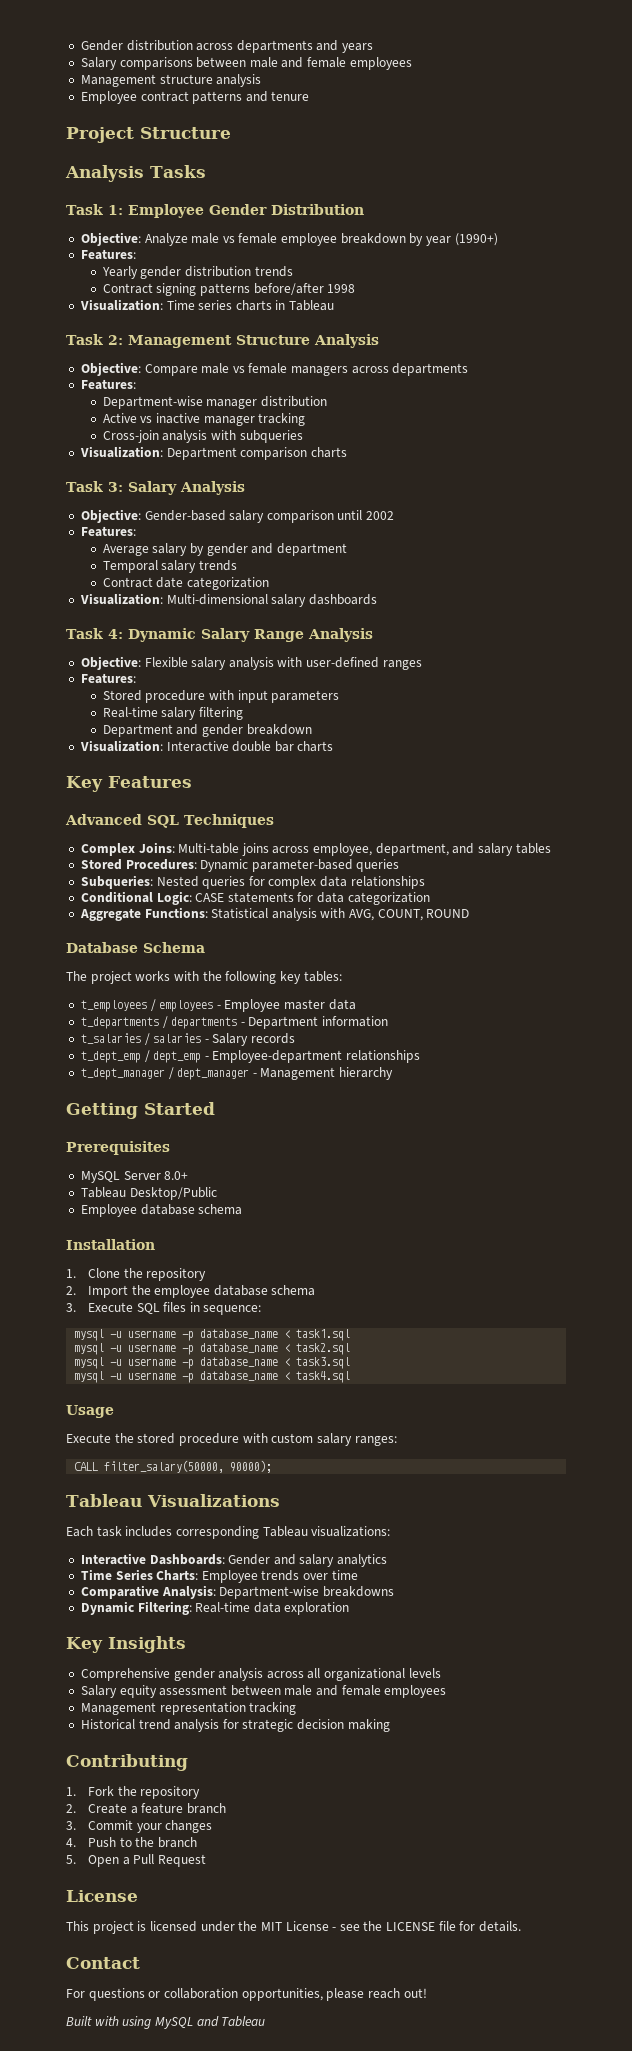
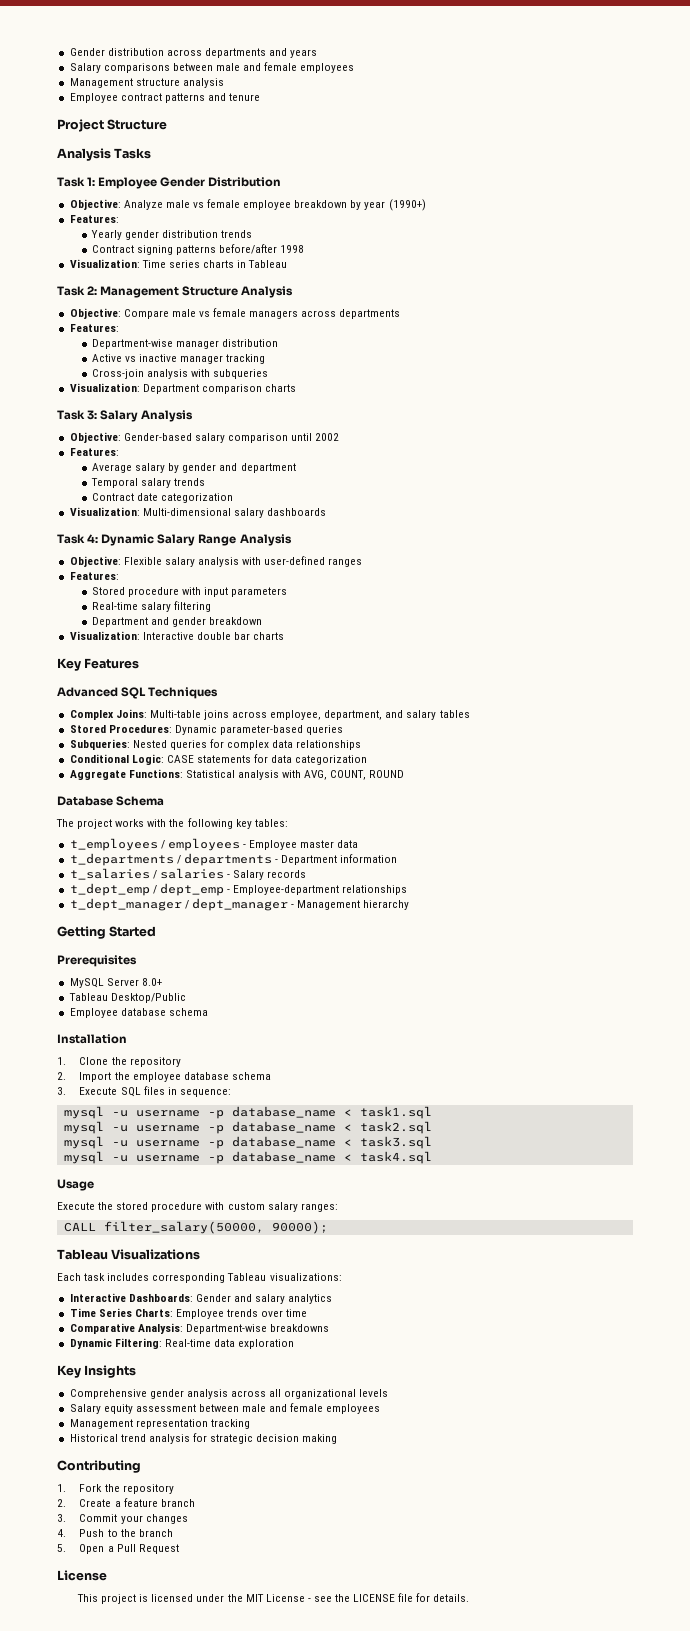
- Contact
- For questions or collaboration opportunities, please reach out!
- Built with using MySQL and Tableau

